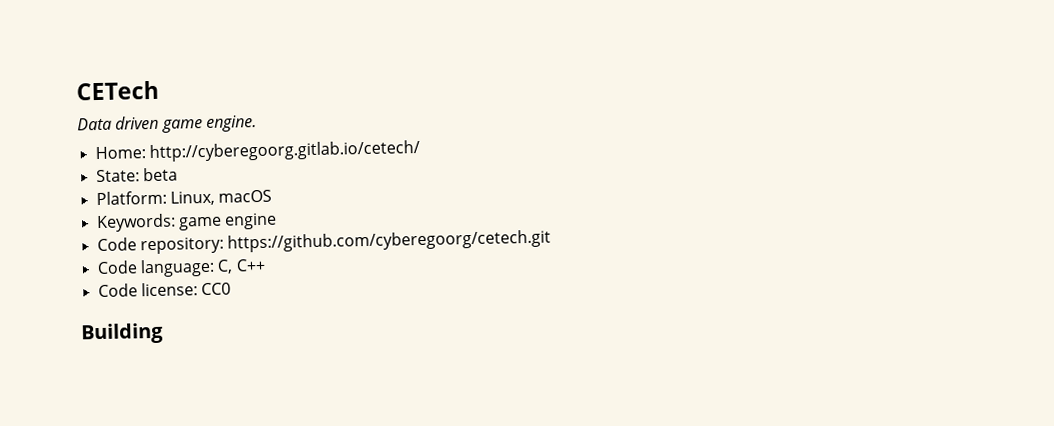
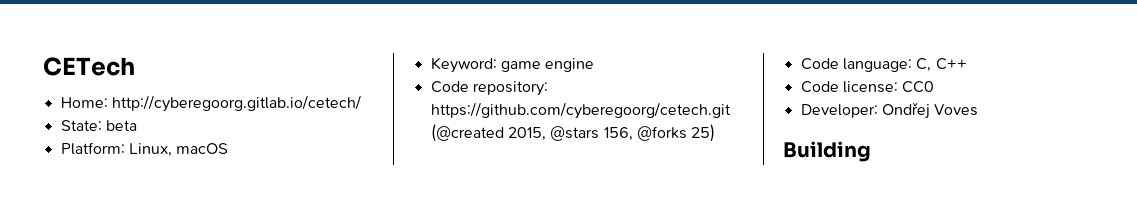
- Data driven game engine.
- Keywords: game engine
+ Keyword: game engine
- Code repository: https://github.com/cyberegoorg/cetech.git
+ Code repository: https://github.com/cyberegoorg/cetech.git (@created 2015, @stars 156, @forks 25)
+ Developer: Ondřej Voves

